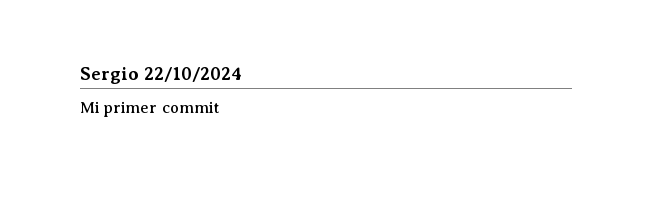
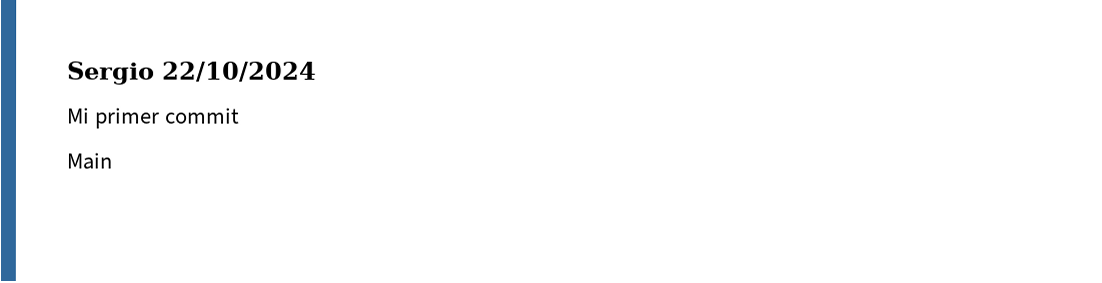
+ Main

